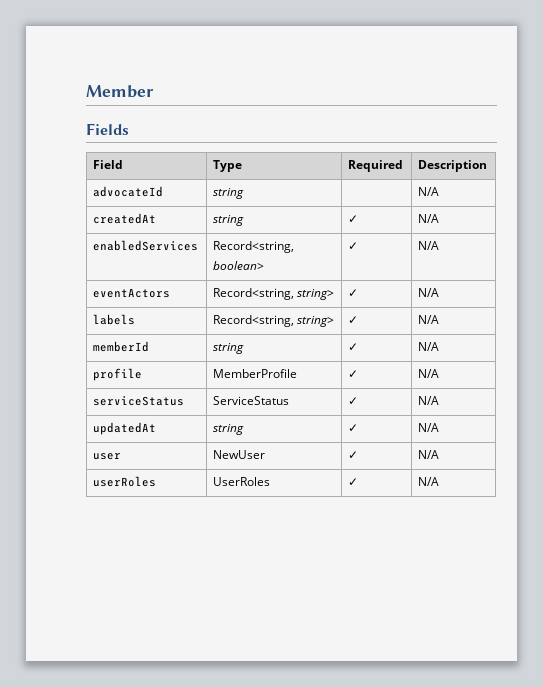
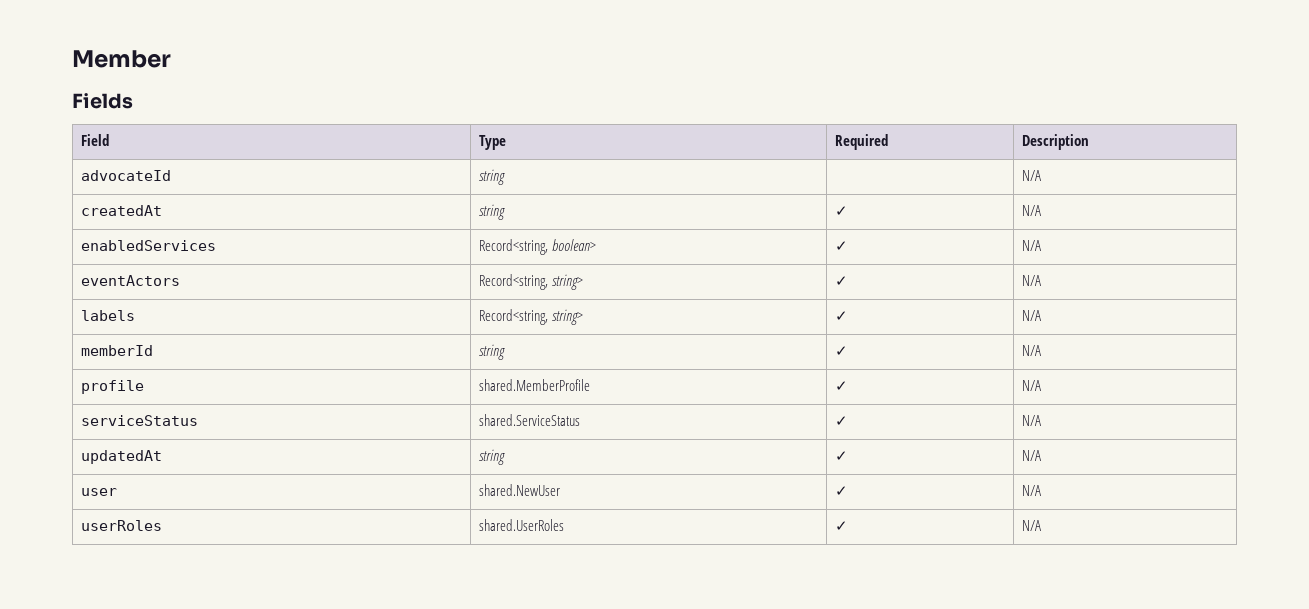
- profile | MemberProfile | ✓ | N/A
+ profile | shared.MemberProfile | ✓ | N/A
- serviceStatus | ServiceStatus | ✓ | N/A
+ serviceStatus | shared.ServiceStatus | ✓ | N/A
- user | NewUser | ✓ | N/A
+ user | shared.NewUser | ✓ | N/A
- userRoles | UserRoles | ✓ | N/A
+ userRoles | shared.UserRoles | ✓ | N/A

